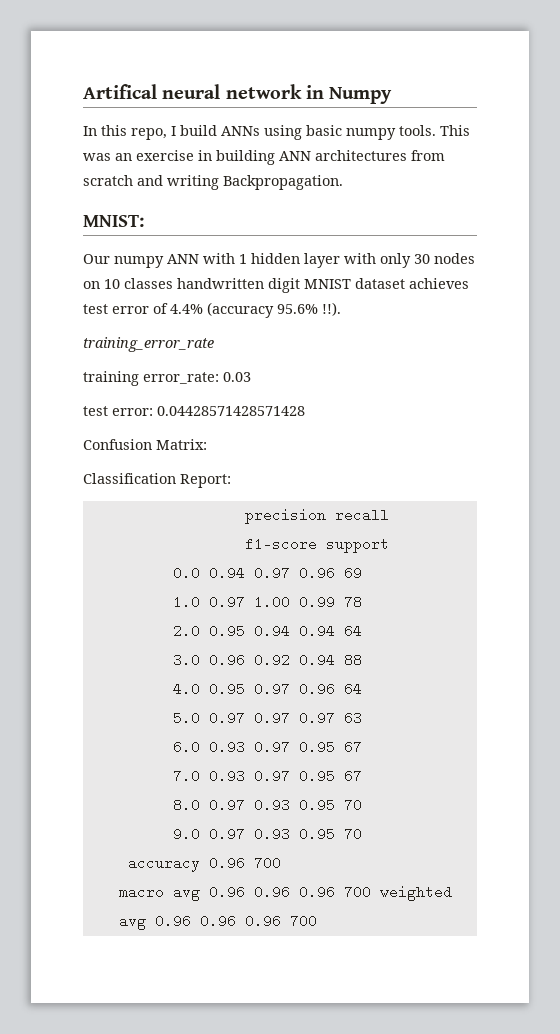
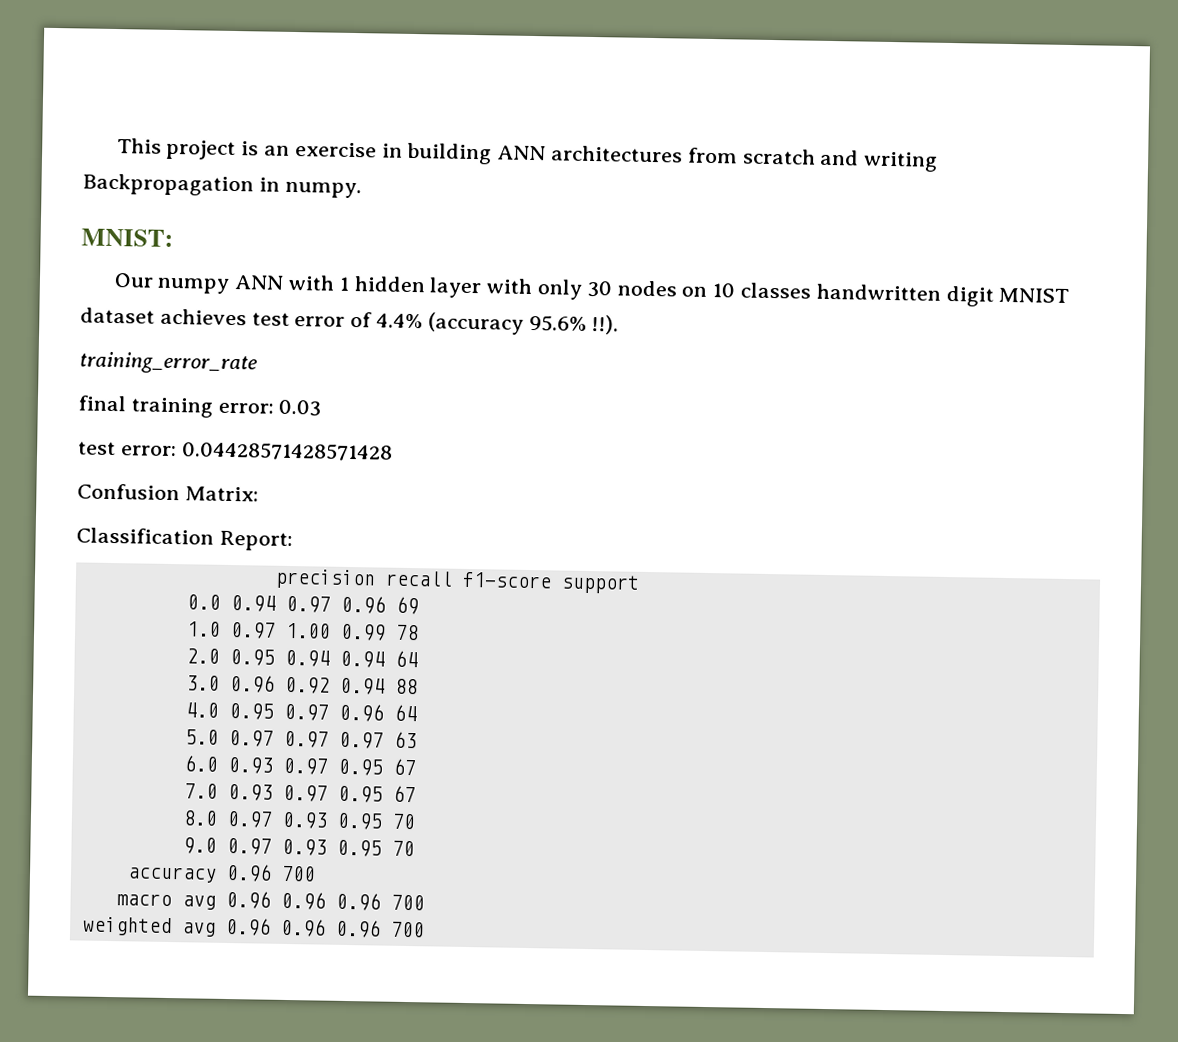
- Artifical neural network in Numpy
- In this repo, I build ANNs using basic numpy tools. This was an exercise in building ANN architectures from scratch and writing Backpropagation.
+ This project is an exercise in building ANN architectures from scratch and writing Backpropagation in numpy.
- training error_rate: 0.03
+ final training error: 0.03
- macro avg 0.96 0.96 0.96 700 weighted avg 0.96 0.96 0.96 700
+ macro avg 0.96 0.96 0.96 700
+ weighted avg 0.96 0.96 0.96 700

